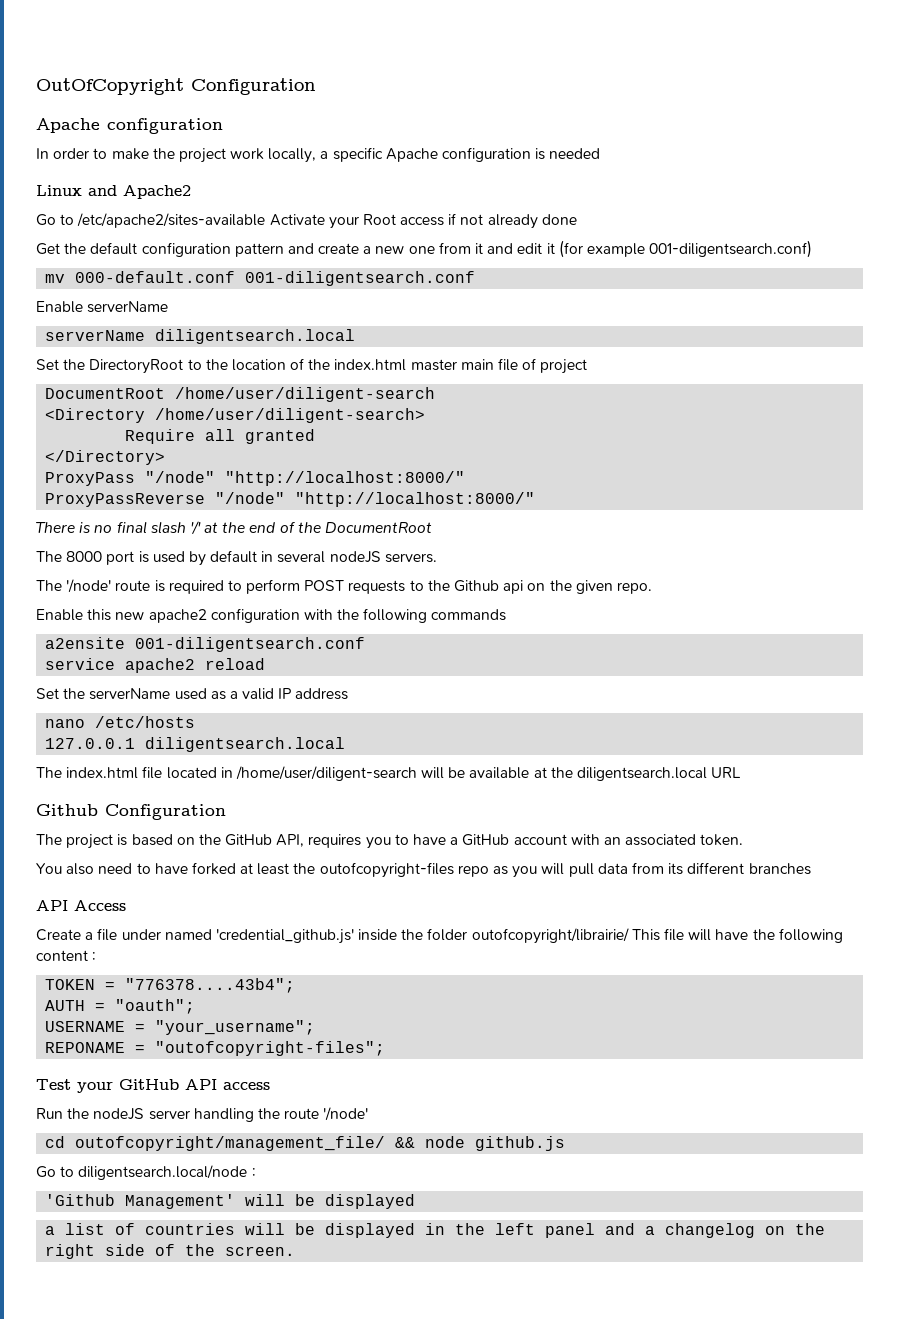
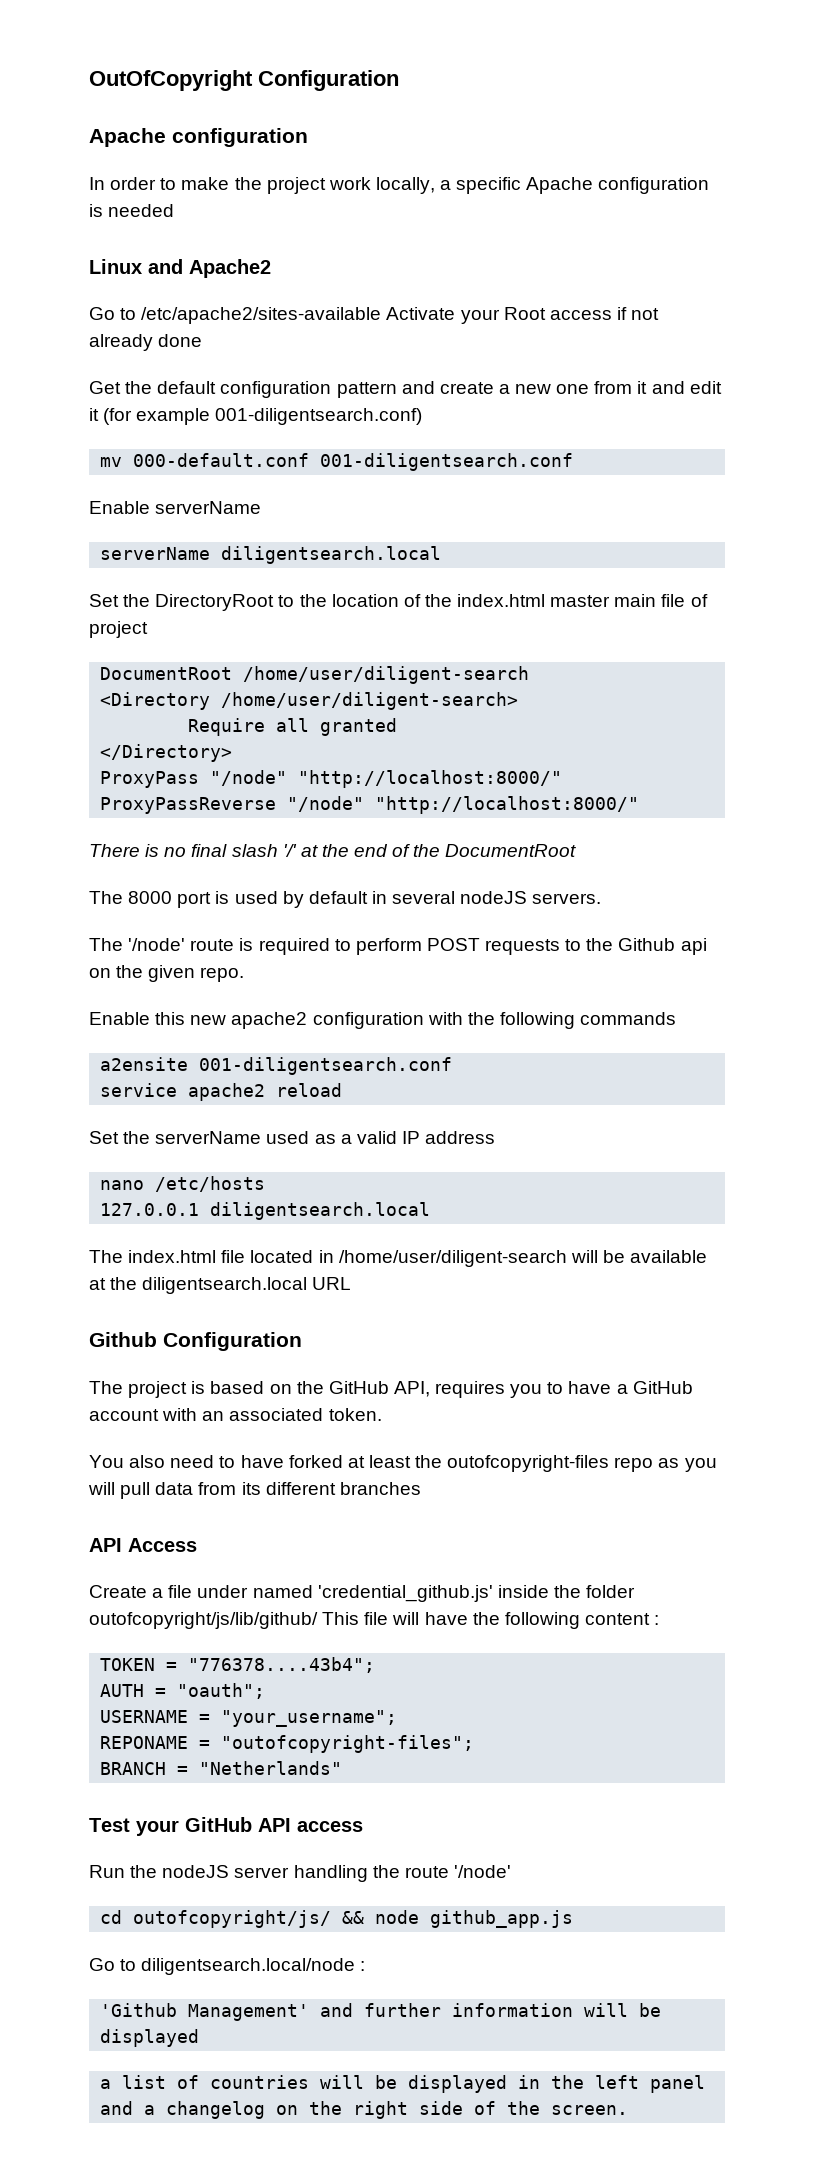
- Create a file under named 'credential_github.js' inside the folder outofcopyright/librairie/ This file will have the following content :
+ Create a file under named 'credential_github.js' inside the folder outofcopyright/js/lib/github/ This file will have the following content :
+ BRANCH = "Netherlands"
- cd outofcopyright/management_file/ && node github.js
+ cd outofcopyright/js/ && node github_app.js
- 'Github Management' will be displayed
+ 'Github Management' and further information will be displayed

